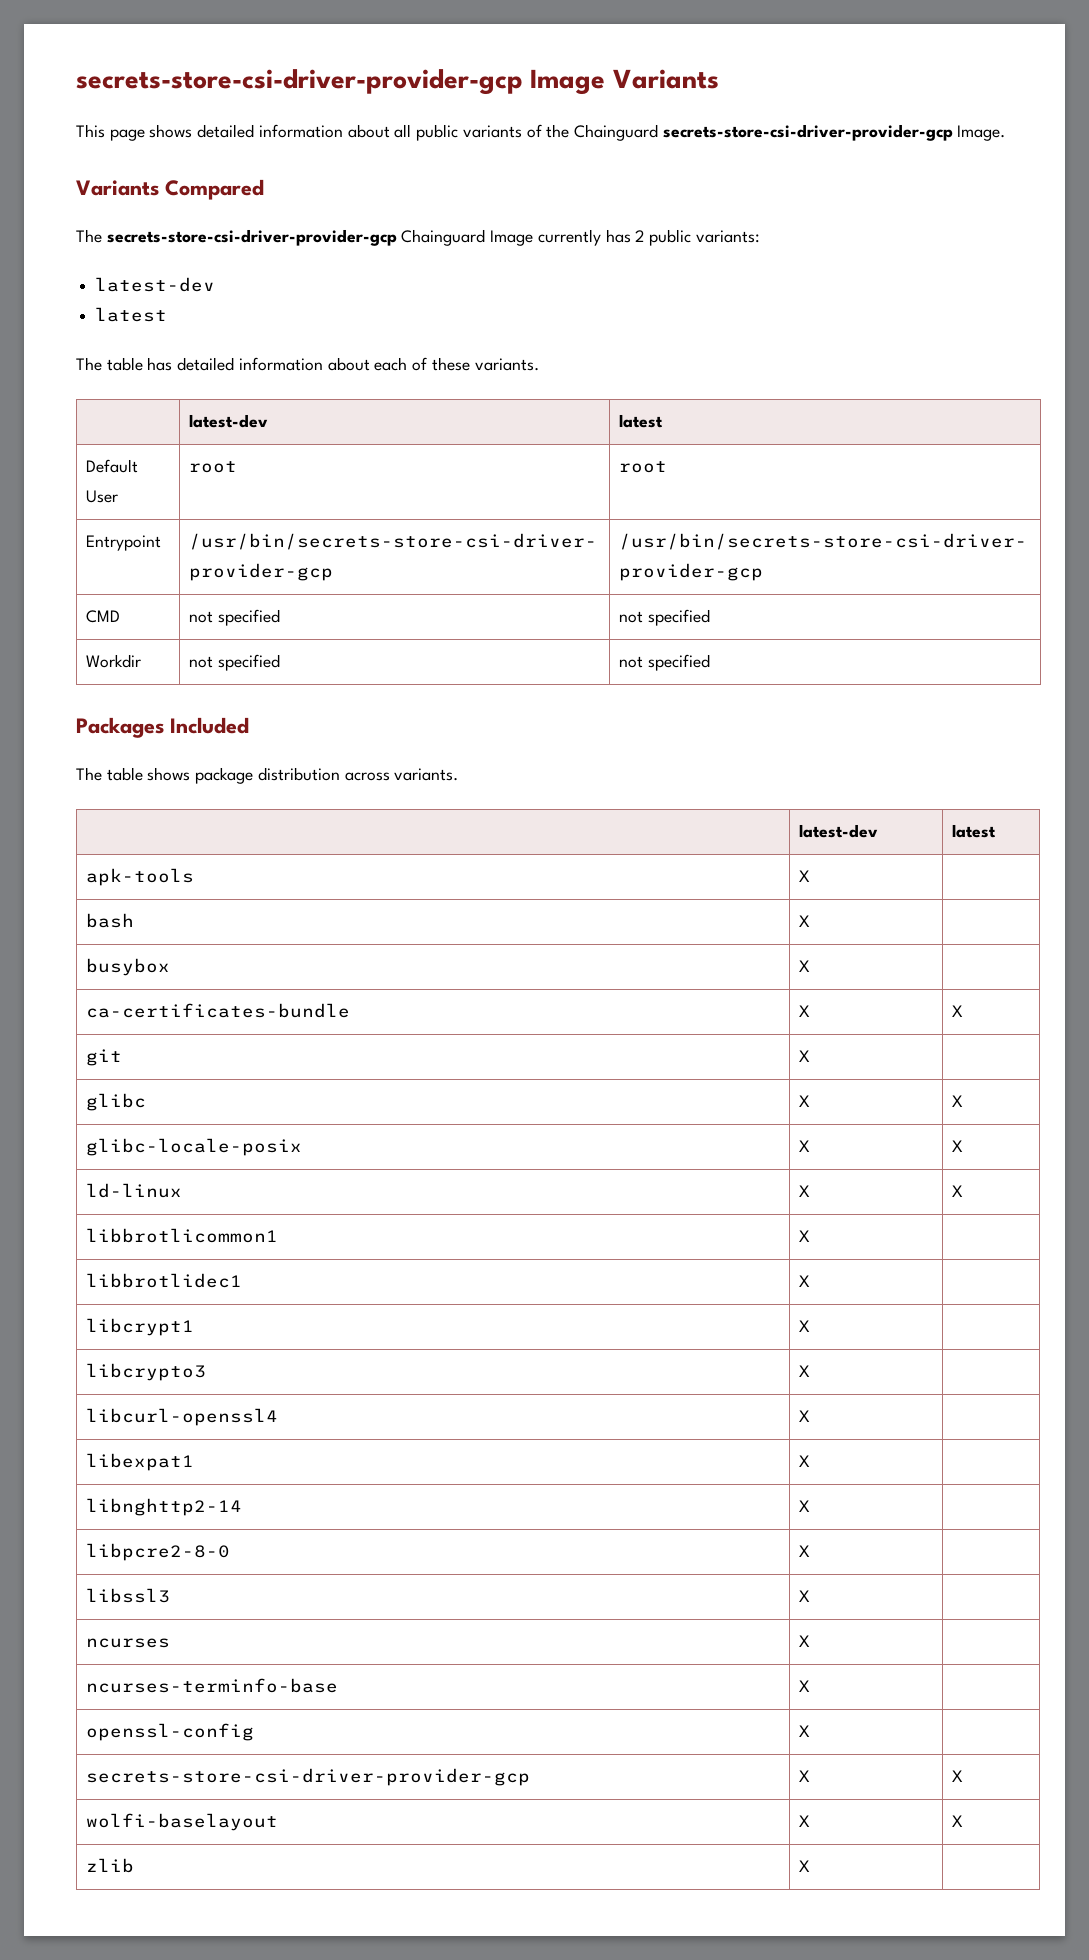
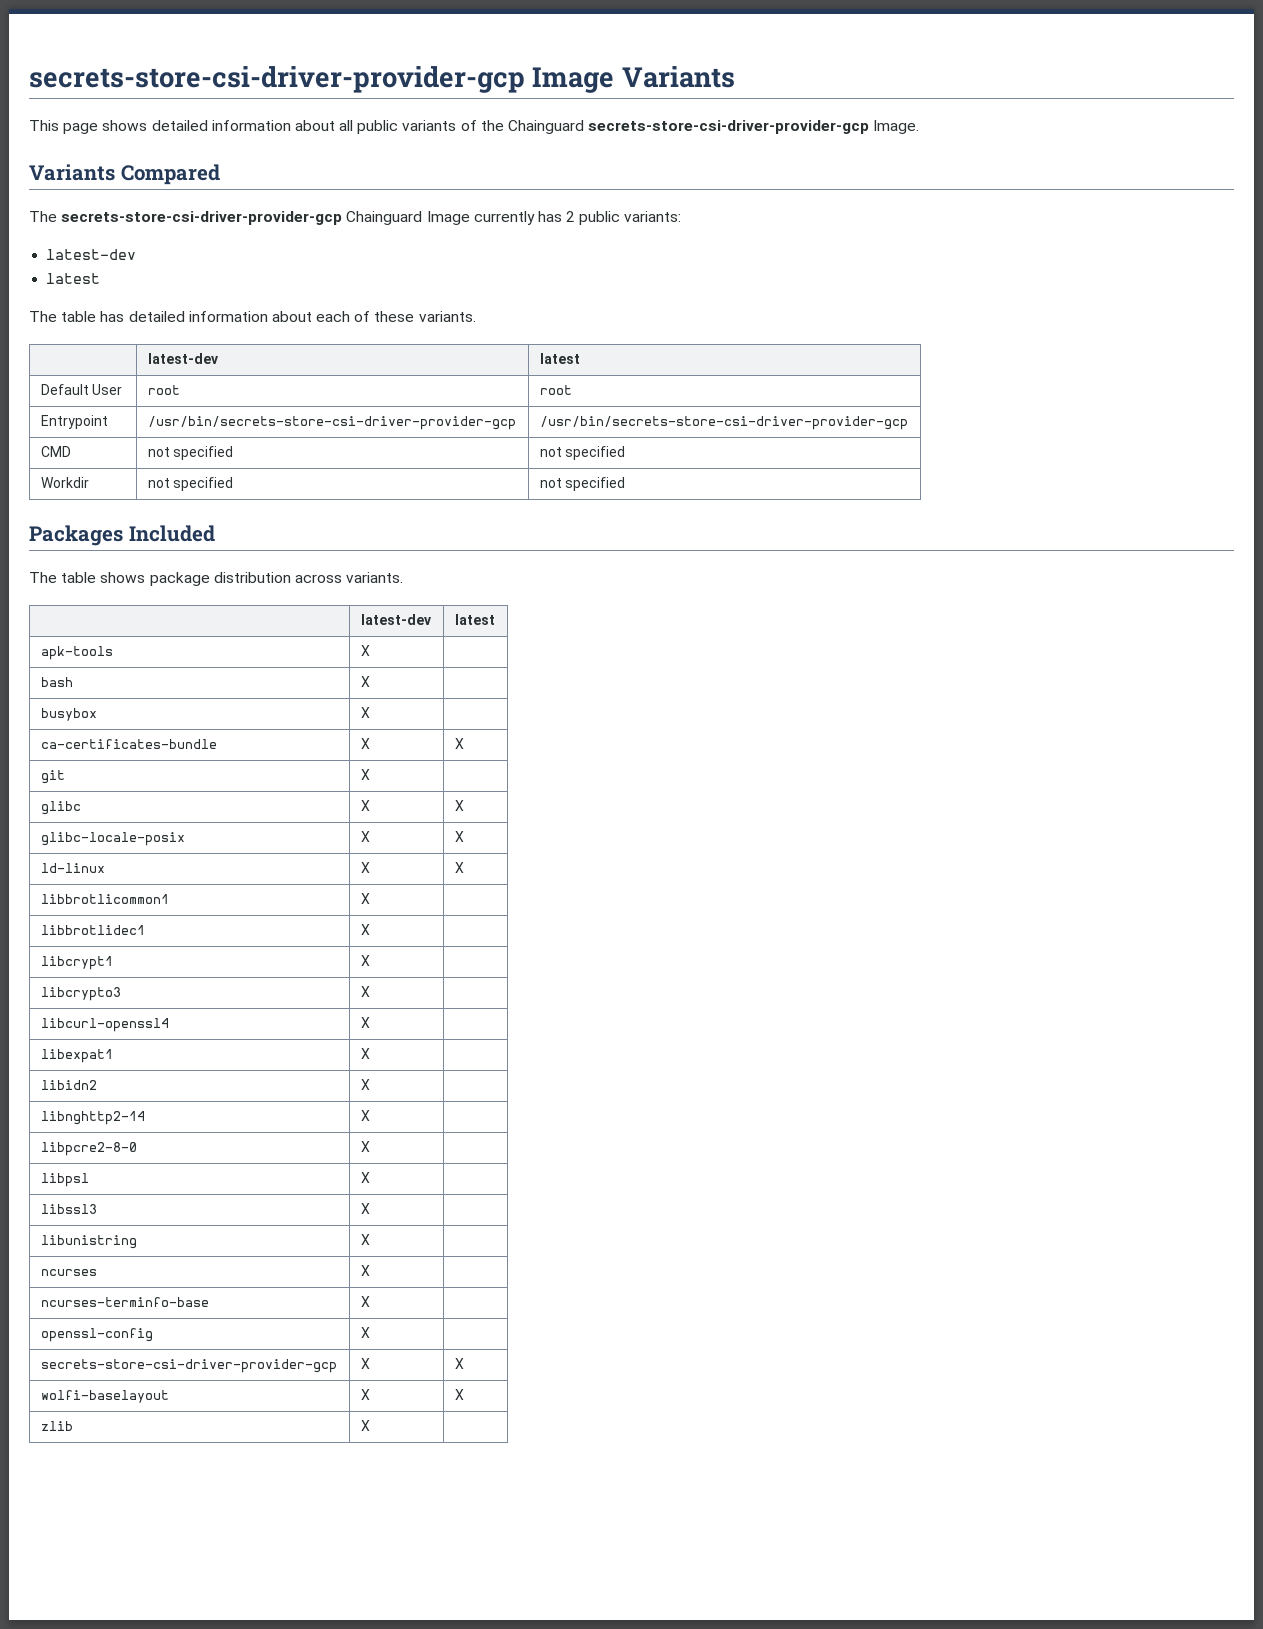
+ libidn2 | X |
+ libpsl | X |
+ libunistring | X |

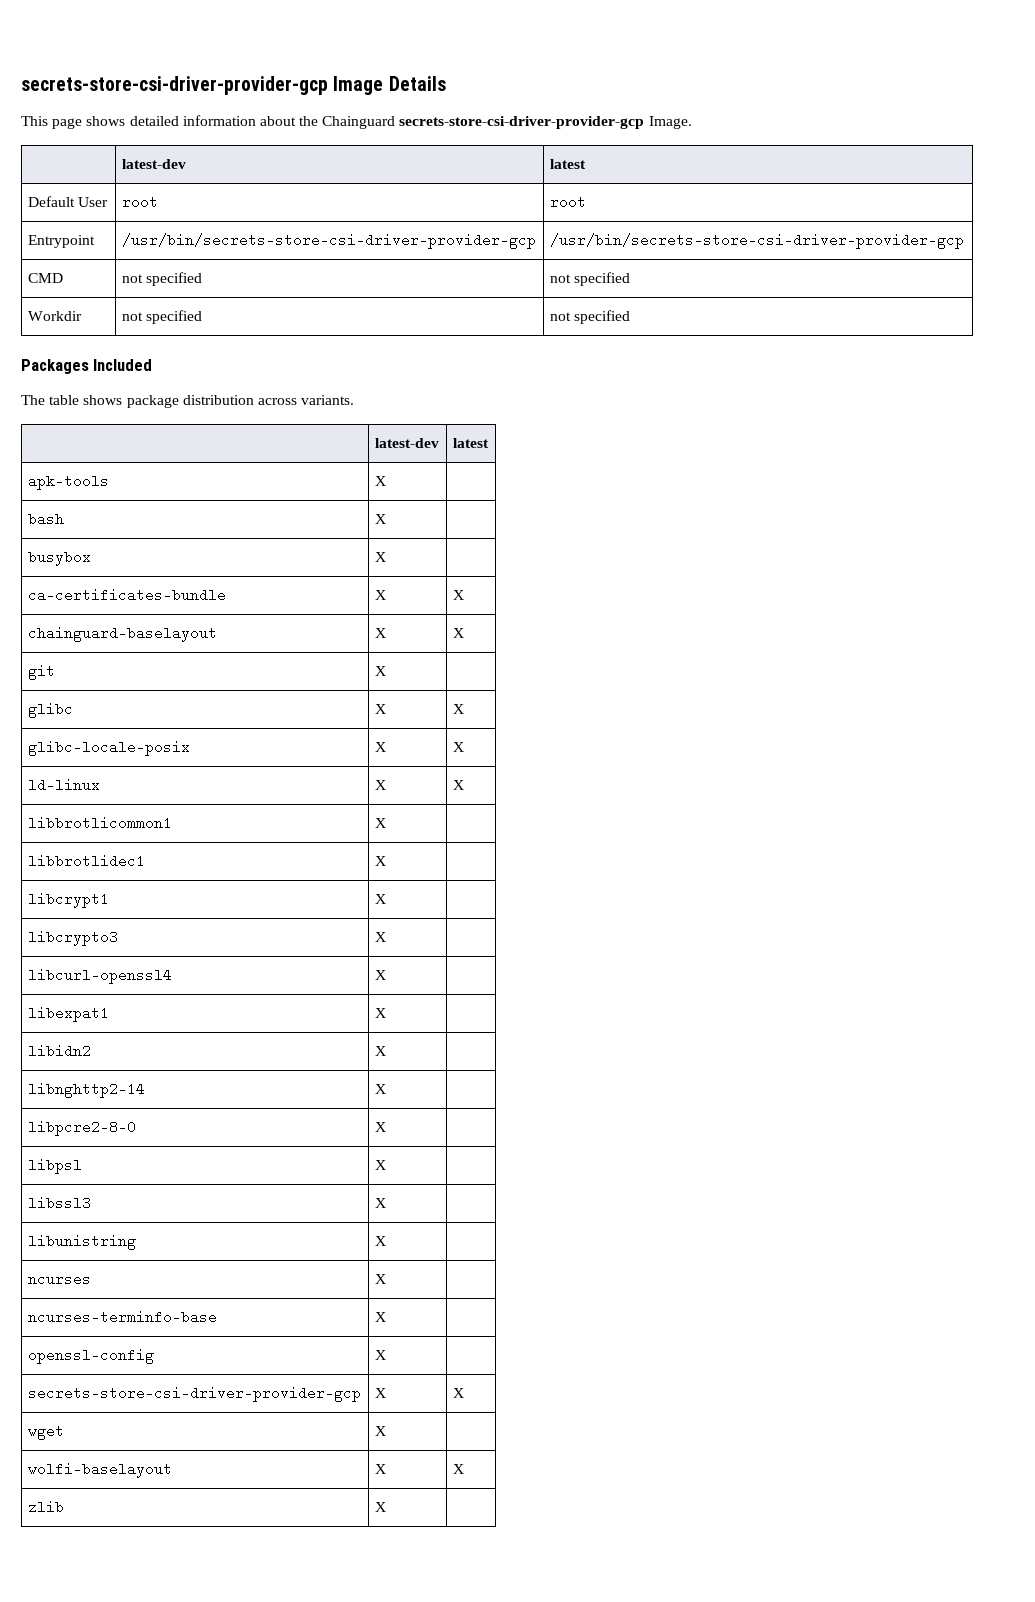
- secrets-store-csi-driver-provider-gcp Image Variants
+ secrets-store-csi-driver-provider-gcp Image Details
- This page shows detailed information about all public variants of the Chainguard secrets-store-csi-driver-provider-gcp Image.
+ This page shows detailed information about the Chainguard secrets-store-csi-driver-provider-gcp Image.
- Variants Compared
- The secrets-store-csi-driver-provider-gcp Chainguard Image currently has 2 public variants:
- latest-dev
- latest
- The table has detailed information about each of these variants.
+ chainguard-baselayout | X | X
+ wget | X |

